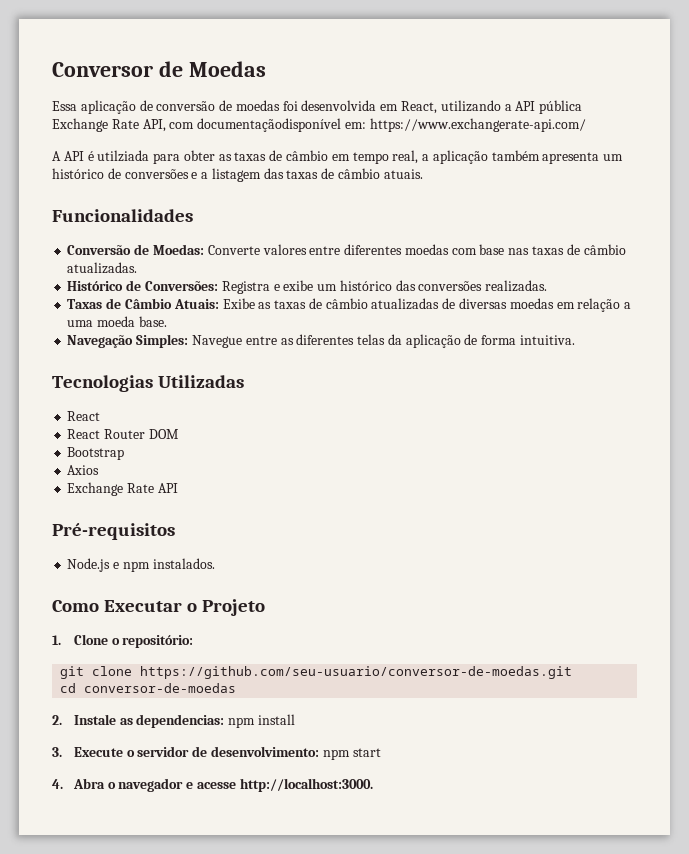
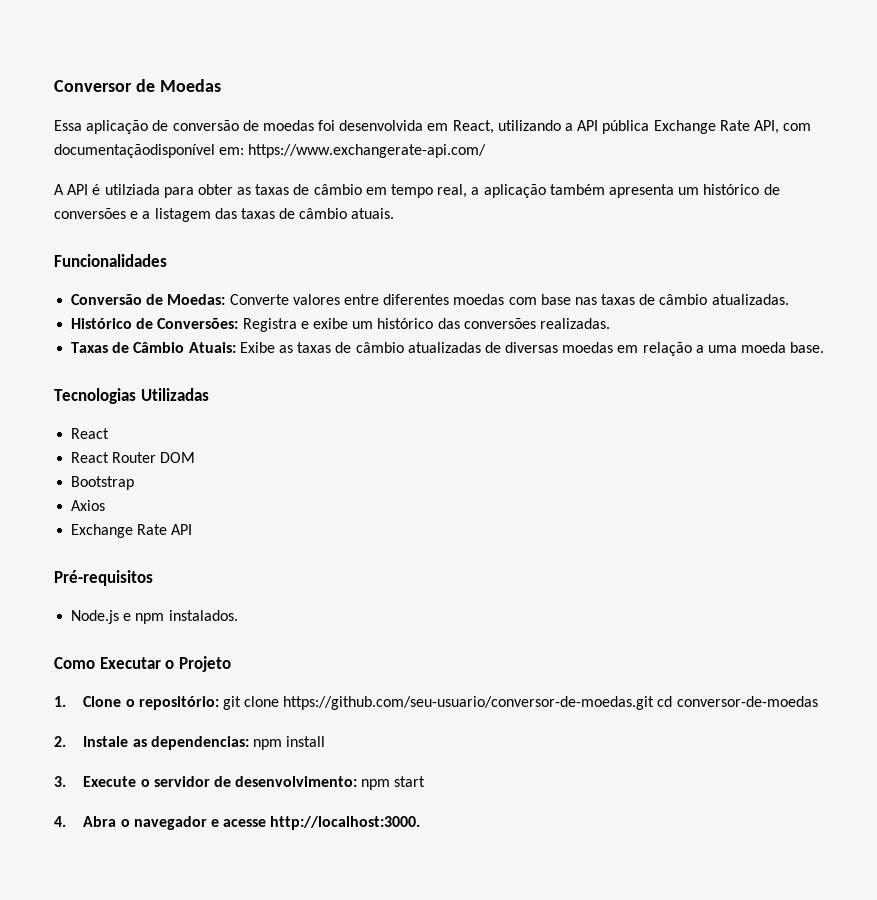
- Navegação Simples: Navegue entre as diferentes telas da aplicação de forma intuitiva.
- 1. Clone o repositório:
- git clone https://github.com/seu-usuario/conversor-de-moedas.git
- cd conversor-de-moedas
+ 1. Clone o repositório: git clone https://github.com/seu-usuario/conversor-de-moedas.git cd conversor-de-moedas

